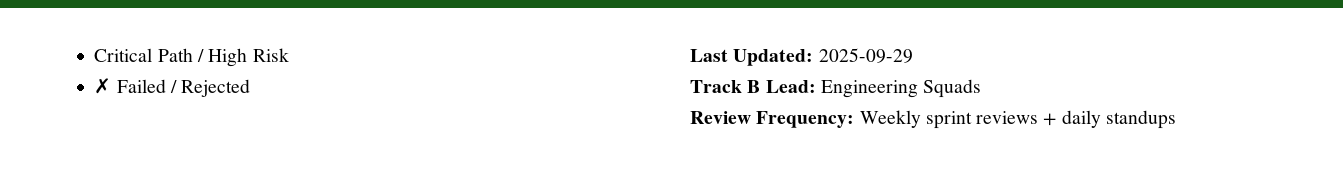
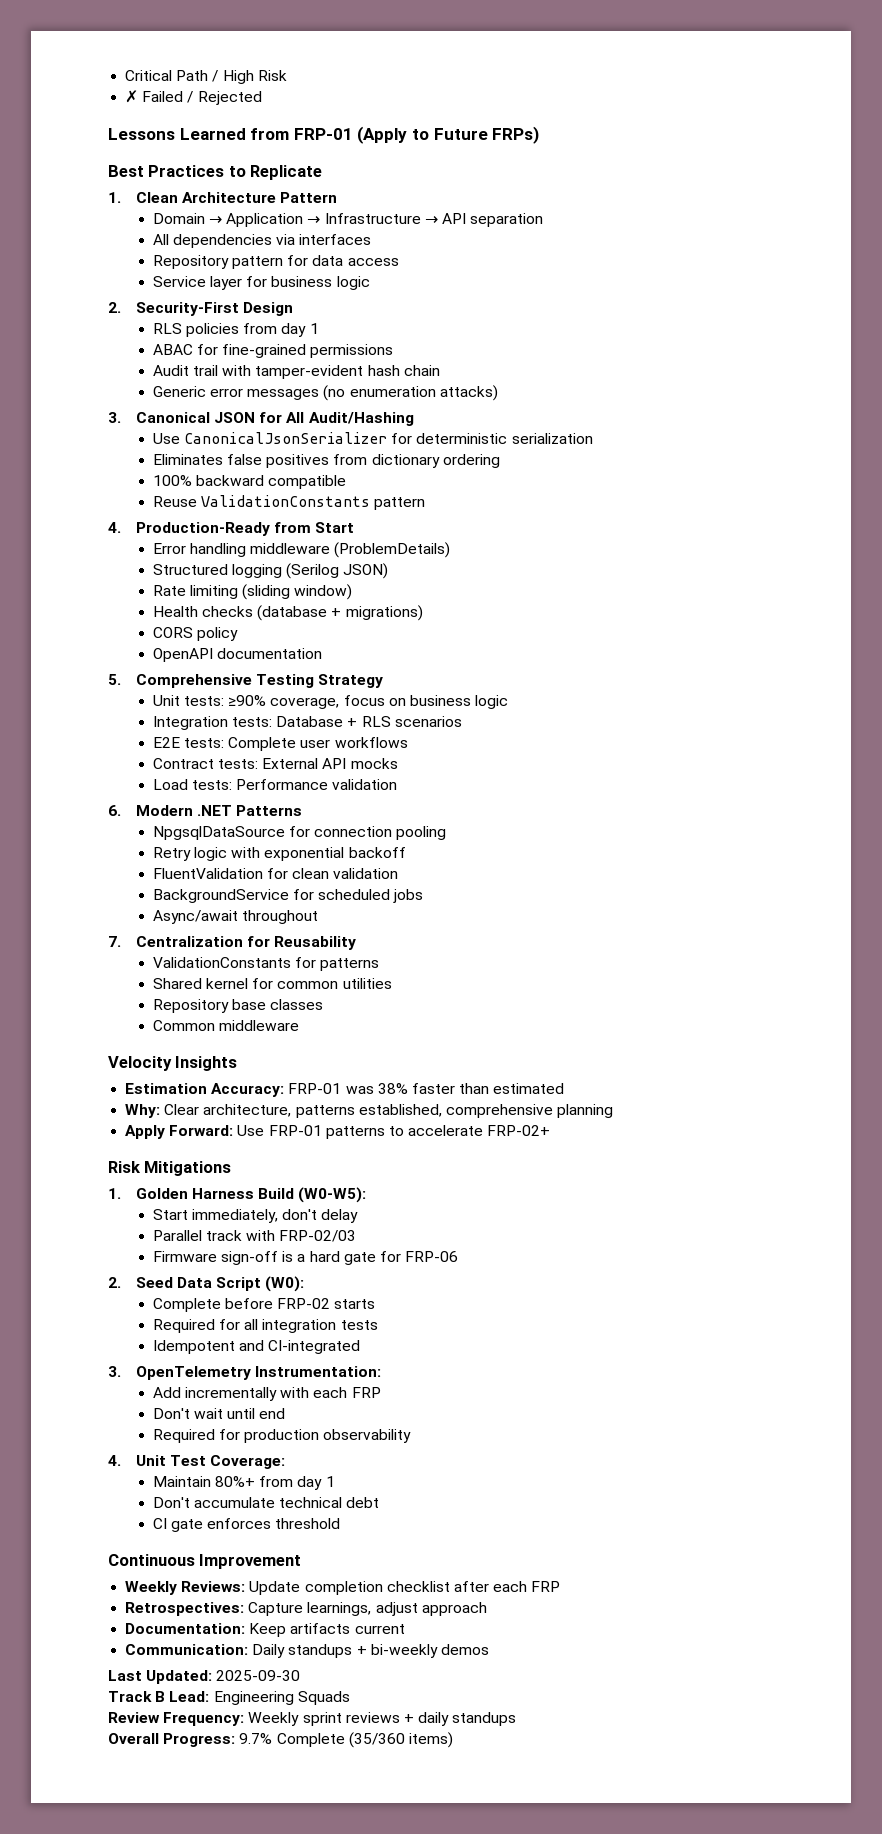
+ Lessons Learned from FRP-01 (Apply to Future FRPs)
+ Best Practices to Replicate
+ 1. Clean Architecture Pattern
+ Domain → Application → Infrastructure → API separation
+ All dependencies via interfaces
+ Repository pattern for data access
+ Service layer for business logic
+ 2. Security-First Design
+ RLS policies from day 1
+ ABAC for fine-grained permissions
+ Audit trail with tamper-evident hash chain
+ Generic error messages (no enumeration attacks)
+ 3. Canonical JSON for All Audit/Hashing
+ Use CanonicalJsonSerializer for deterministic serialization
+ Eliminates false positives from dictionary ordering
+ 100% backward compatible
+ Reuse ValidationConstants pattern
+ 4. Production-Ready from Start
+ Error handling middleware (ProblemDetails)
+ Structured logging (Serilog JSON)
+ Rate limiting (sliding window)
+ Health checks (database + migrations)
+ CORS policy
+ OpenAPI documentation
+ 5. Comprehensive Testing Strategy
+ Unit tests: ≥90% coverage, focus on business logic
+ Integration tests: Database + RLS scenarios
+ E2E tests: Complete user workflows
+ Contract tests: External API mocks
+ Load tests: Performance validation
+ 6. Modern .NET Patterns
+ NpgsqlDataSource for connection pooling
+ Retry logic with exponential backoff
+ FluentValidation for clean validation
+ BackgroundService for scheduled jobs
+ Async/await throughout
+ 7. Centralization for Reusability
+ ValidationConstants for patterns
+ Shared kernel for common utilities
+ Repository base classes
+ Common middleware
+ Velocity Insights
+ Estimation Accuracy: FRP-01 was 38% faster than estimated
+ Why: Clear architecture, patterns established, comprehensive planning
+ Apply Forward: Use FRP-01 patterns to accelerate FRP-02+
+ Risk Mitigations
+ 1. Golden Harness Build (W0-W5):
+ Start immediately, don't delay
+ Parallel track with FRP-02/03
+ Firmware sign-off is a hard gate for FRP-06
+ 2. Seed Data Script (W0):
+ Complete before FRP-02 starts
+ Required for all integration tests
+ Idempotent and CI-integrated
+ 3. OpenTelemetry Instrumentation:
+ Add incrementally with each FRP
+ Don't wait until end
+ Required for production observability
+ 4. Unit Test Coverage:
+ Maintain 80%+ from day 1
+ Don't accumulate technical debt
+ CI gate enforces threshold
+ Continuous Improvement
+ Weekly Reviews: Update completion checklist after each FRP
+ Retrospectives: Capture learnings, adjust approach
+ Documentation: Keep artifacts current
+ Communication: Daily standups + bi-weekly demos
- Last Updated: 2025-09-29
+ Last Updated: 2025-09-30
+ Overall Progress: 9.7% Complete (35/360 items)

